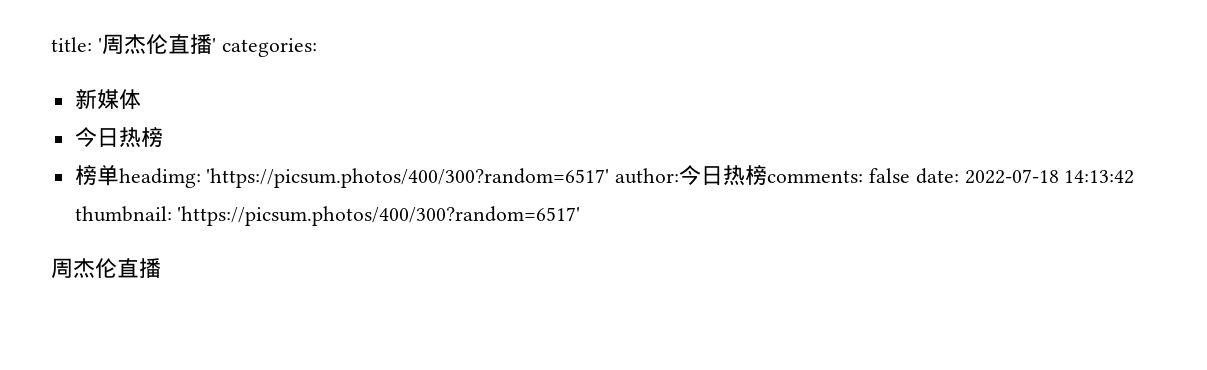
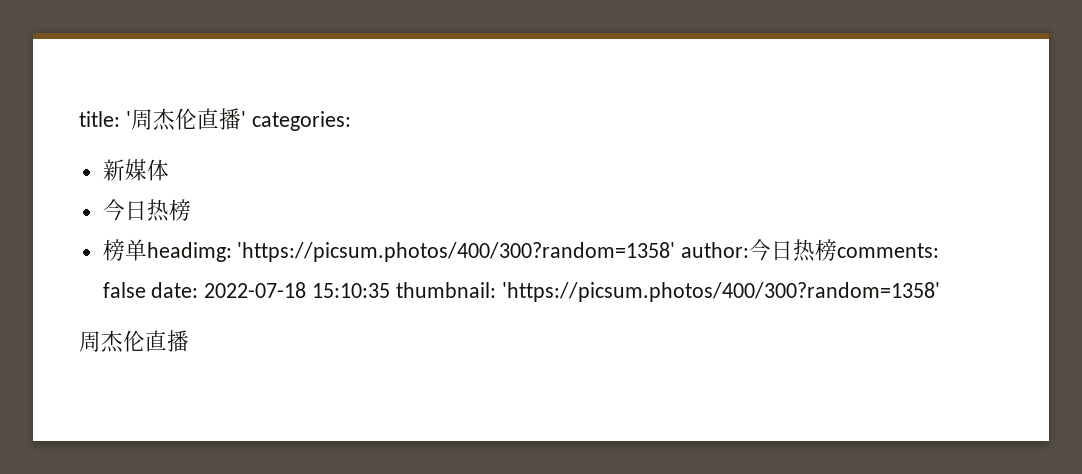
- 榜单headimg: 'https://picsum.photos/400/300?random=6517' author:今日热榜comments: false date: 2022-07-18 14:13:42 thumbnail: 'https://picsum.photos/400/300?random=6517'
+ 榜单headimg: 'https://picsum.photos/400/300?random=1358' author:今日热榜comments: false date: 2022-07-18 15:10:35 thumbnail: 'https://picsum.photos/400/300?random=1358'

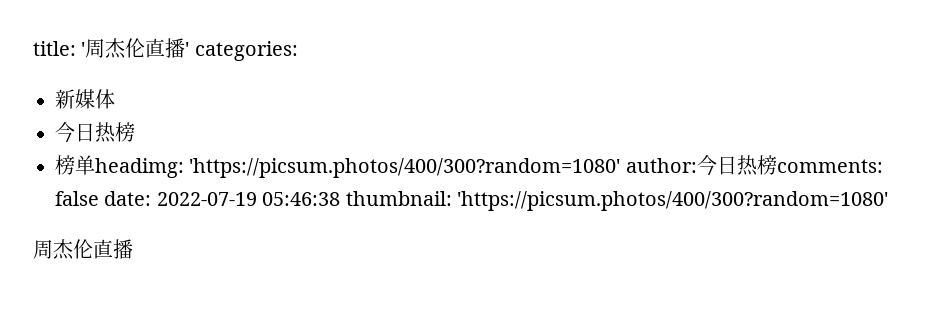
- 榜单headimg: 'https://picsum.photos/400/300?random=1358' author:今日热榜comments: false date: 2022-07-18 15:10:35 thumbnail: 'https://picsum.photos/400/300?random=1358'
+ 榜单headimg: 'https://picsum.photos/400/300?random=1080' author:今日热榜comments: false date: 2022-07-19 05:46:38 thumbnail: 'https://picsum.photos/400/300?random=1080'

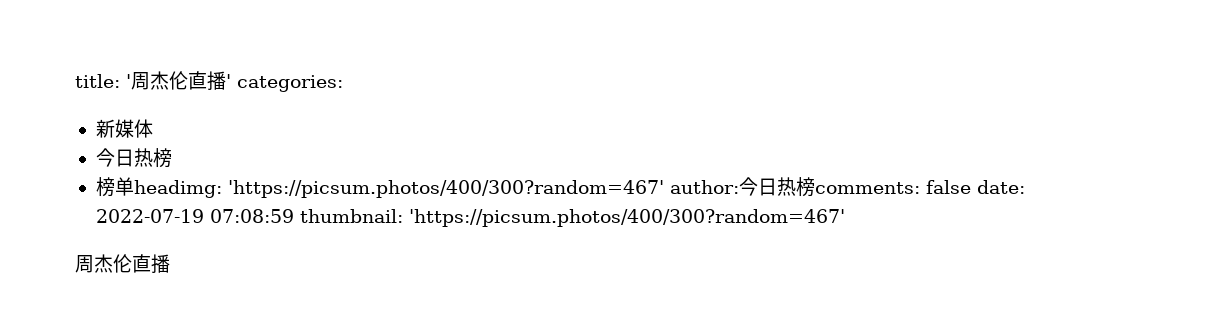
- 榜单headimg: 'https://picsum.photos/400/300?random=1080' author:今日热榜comments: false date: 2022-07-19 05:46:38 thumbnail: 'https://picsum.photos/400/300?random=1080'
+ 榜单headimg: 'https://picsum.photos/400/300?random=467' author:今日热榜comments: false date: 2022-07-19 07:08:59 thumbnail: 'https://picsum.photos/400/300?random=467'

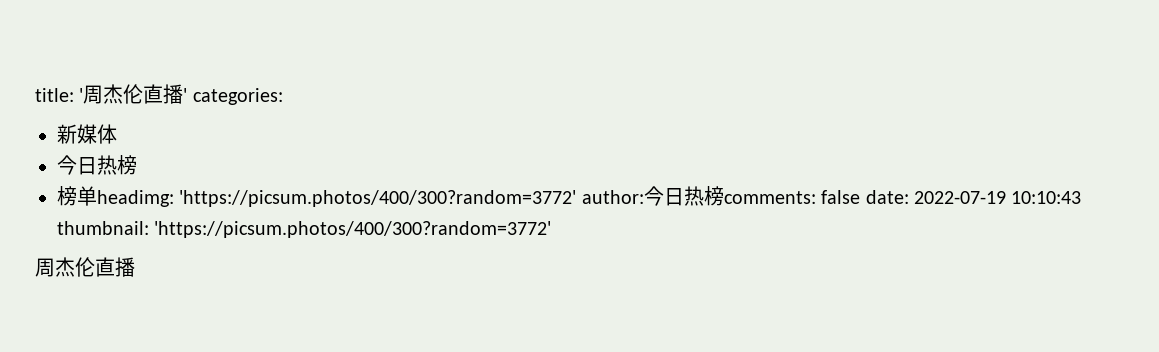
- 榜单headimg: 'https://picsum.photos/400/300?random=467' author:今日热榜comments: false date: 2022-07-19 07:08:59 thumbnail: 'https://picsum.photos/400/300?random=467'
+ 榜单headimg: 'https://picsum.photos/400/300?random=3772' author:今日热榜comments: false date: 2022-07-19 10:10:43 thumbnail: 'https://picsum.photos/400/300?random=3772'

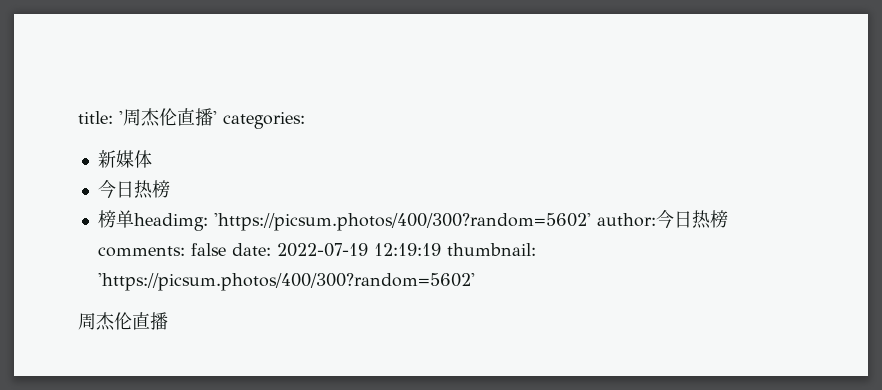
- 榜单headimg: 'https://picsum.photos/400/300?random=3772' author:今日热榜comments: false date: 2022-07-19 10:10:43 thumbnail: 'https://picsum.photos/400/300?random=3772'
+ 榜单headimg: 'https://picsum.photos/400/300?random=5602' author:今日热榜comments: false date: 2022-07-19 12:19:19 thumbnail: 'https://picsum.photos/400/300?random=5602'

